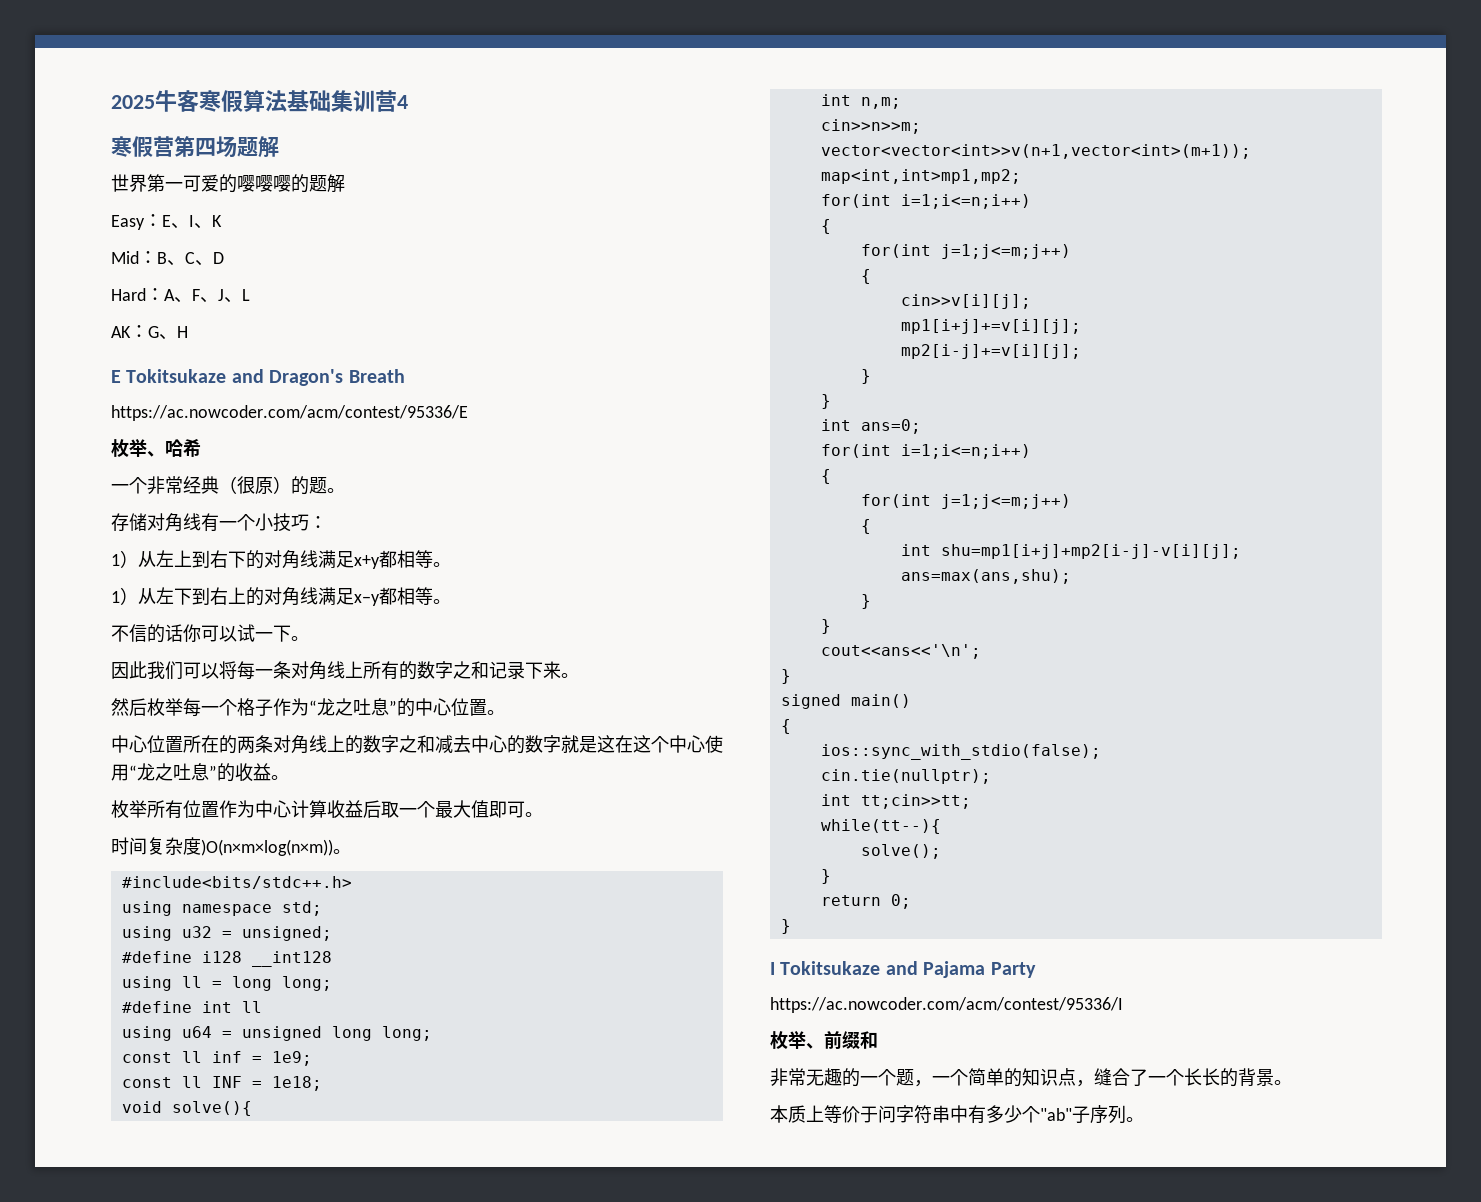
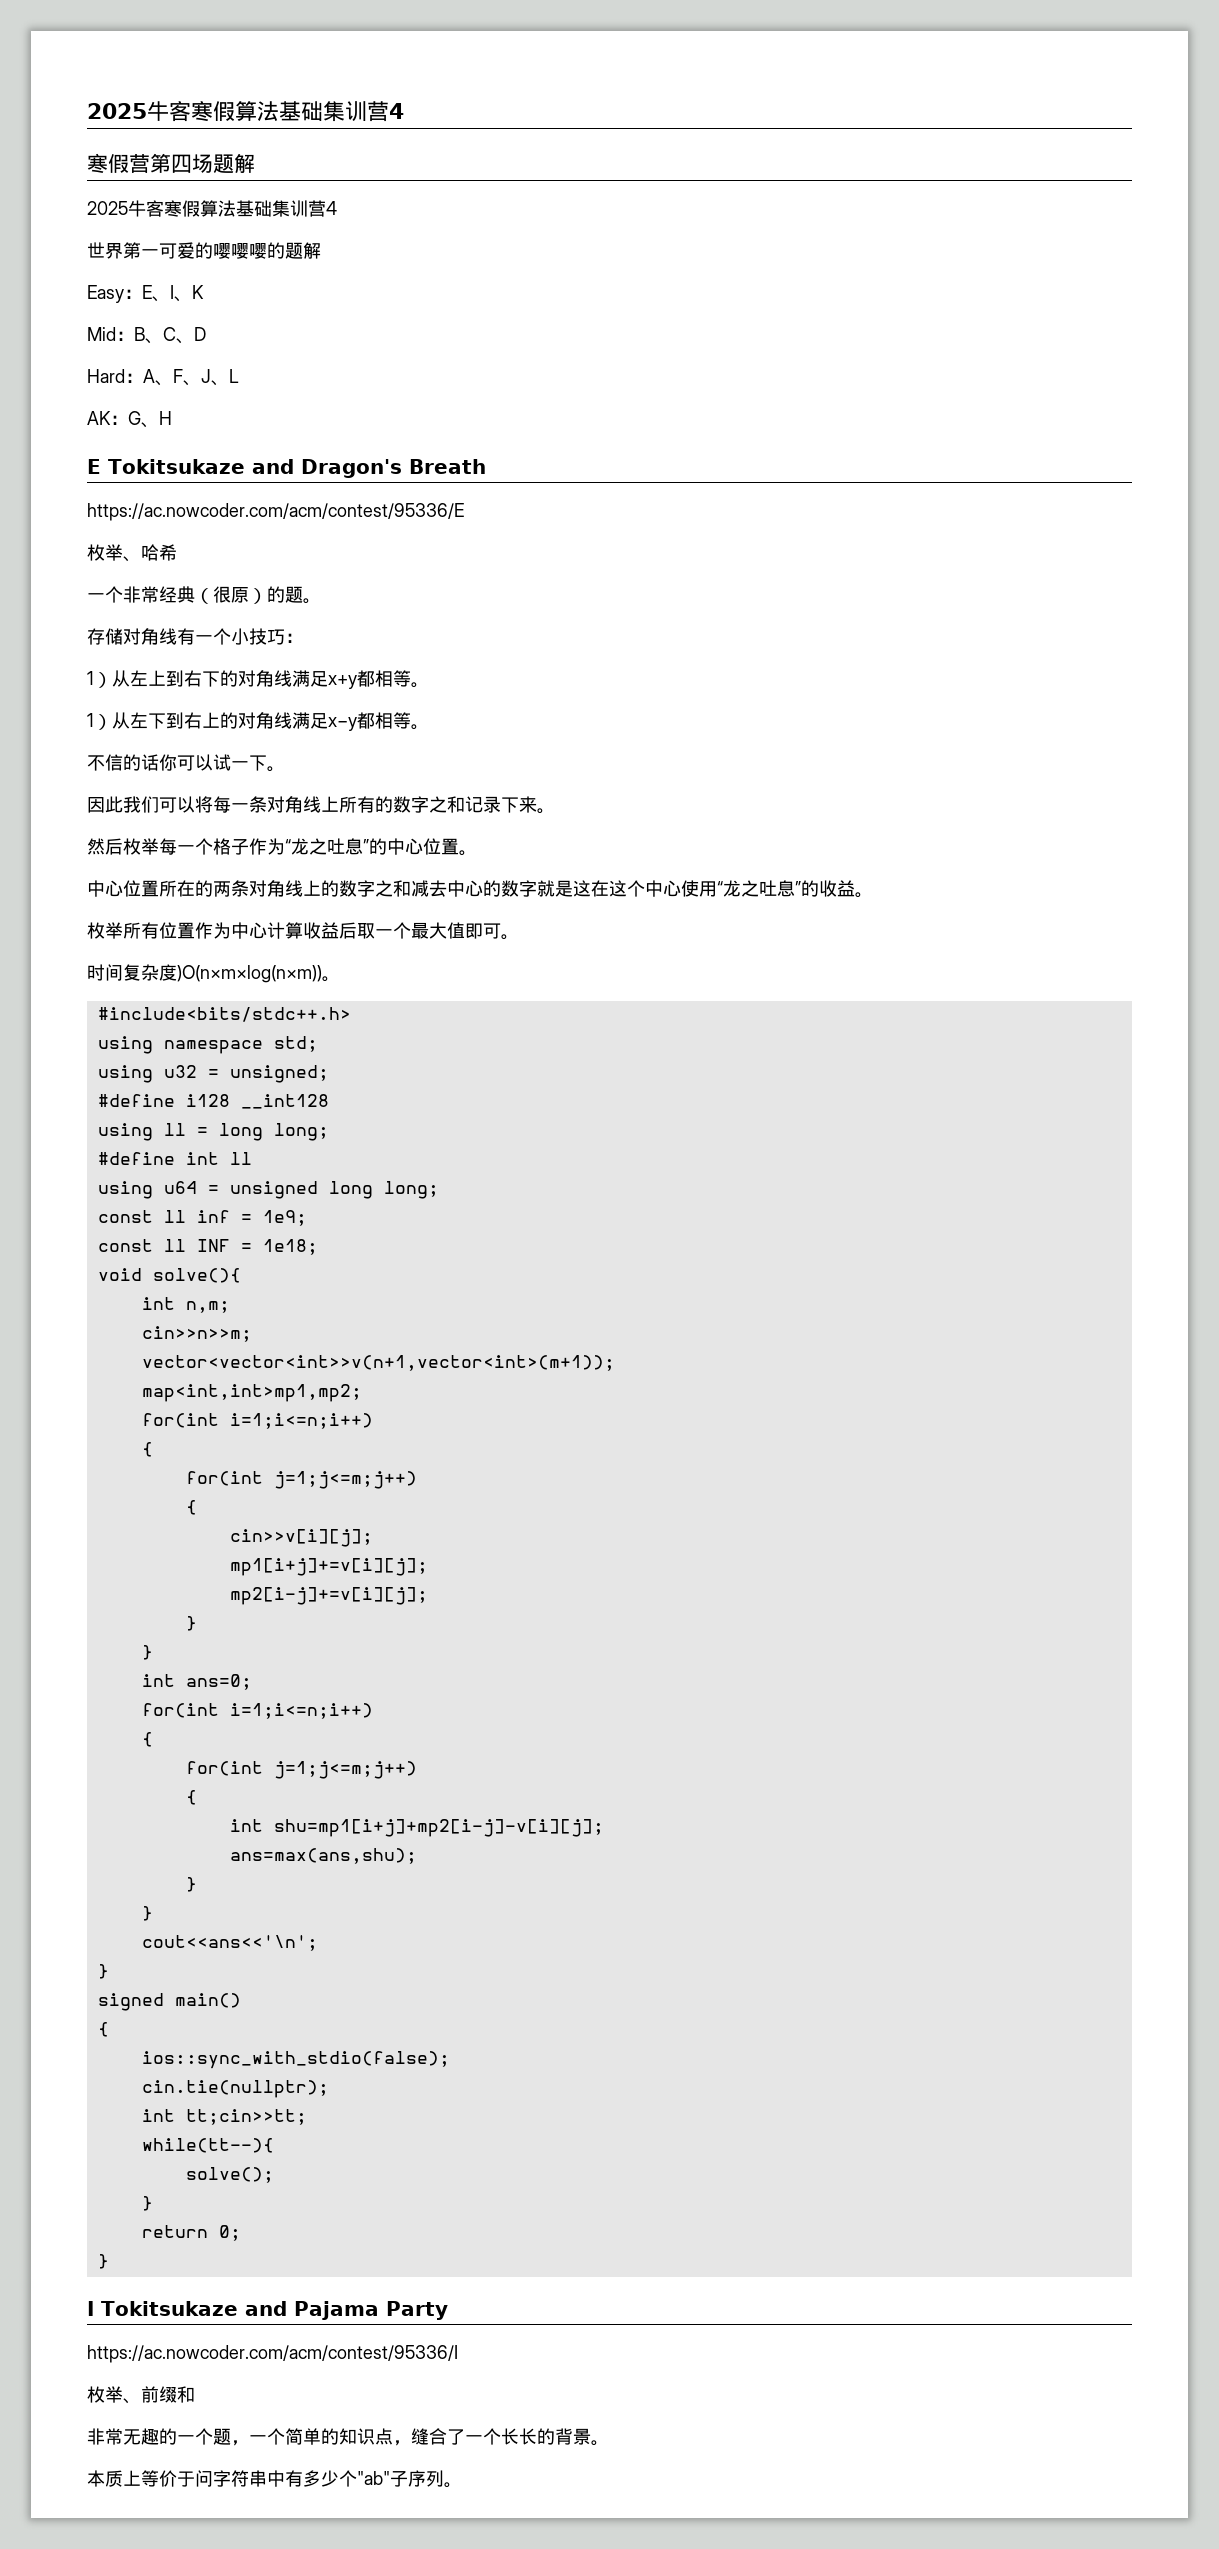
  寒假营第四场题解
+ 2025牛客寒假算法基础集训营4

